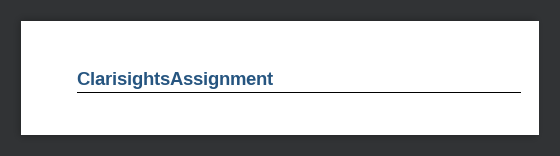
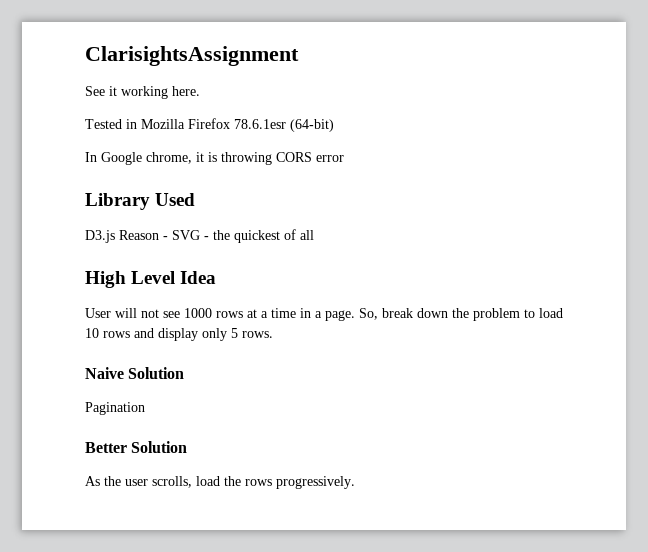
+ See it working here.
+ Tested in Mozilla Firefox 78.6.1esr (64-bit)
+ In Google chrome, it is throwing CORS error
+ Library Used
+ D3.js Reason - SVG - the quickest of all
+ High Level Idea
+ User will not see 1000 rows at a time in a page. So, break down the problem to load 10 rows and display only 5 rows.
+ Naive Solution
+ Pagination
+ Better Solution
+ As the user scrolls, load the rows progressively.

